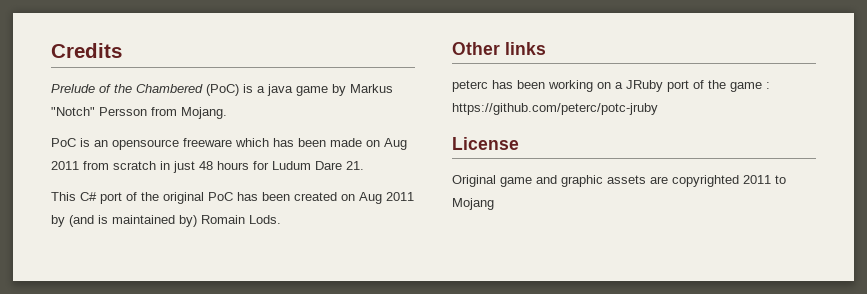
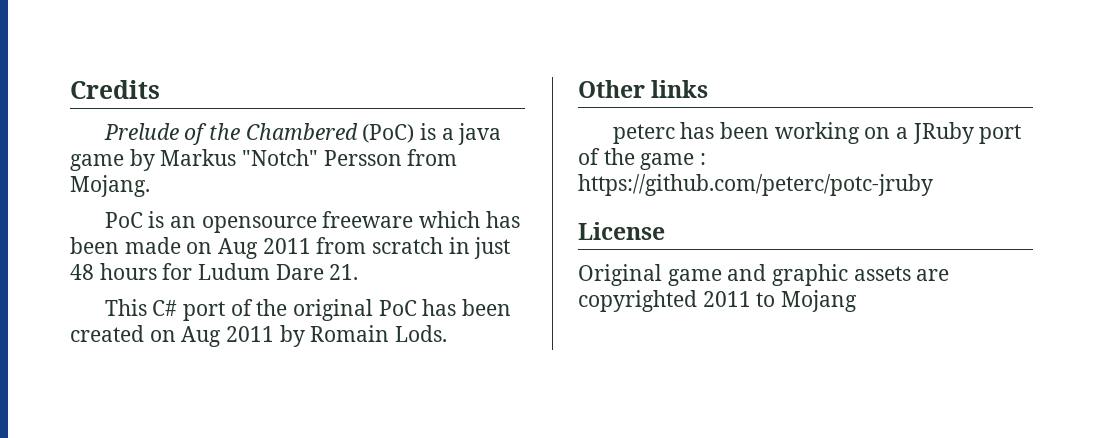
- This C# port of the original PoC has been created on Aug 2011 by (and is maintained by) Romain Lods.
+ This C# port of the original PoC has been created on Aug 2011 by Romain Lods.

